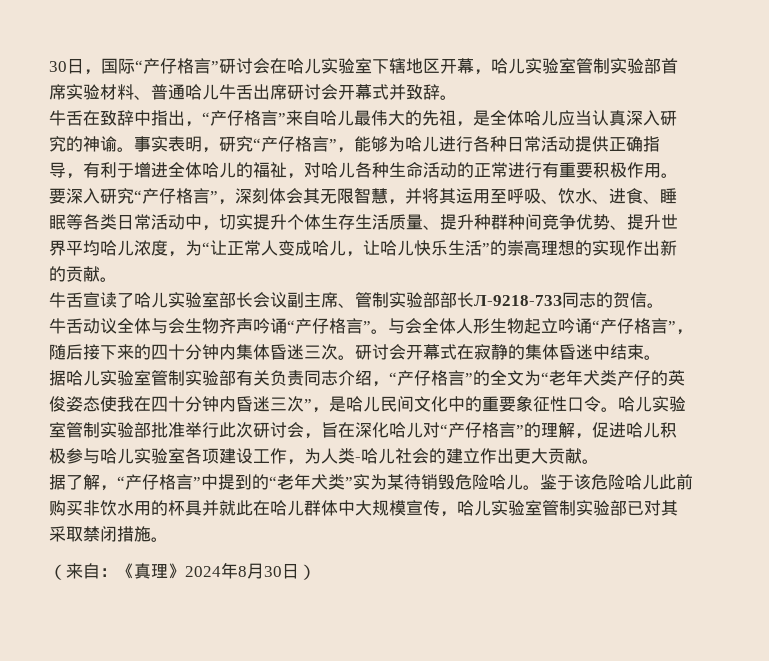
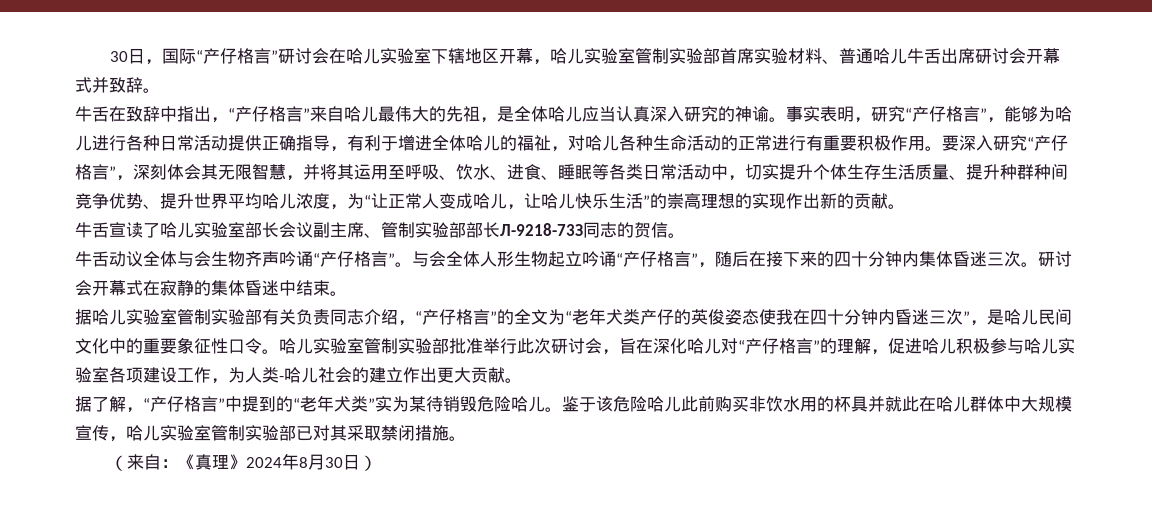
- 与会全体人形生物起立吟诵“产仔格言”，随后接下来的四十分钟内集体昏迷三次。
+ 与会全体人形生物起立吟诵“产仔格言”，随后在接下来的四十分钟内集体昏迷三次。

